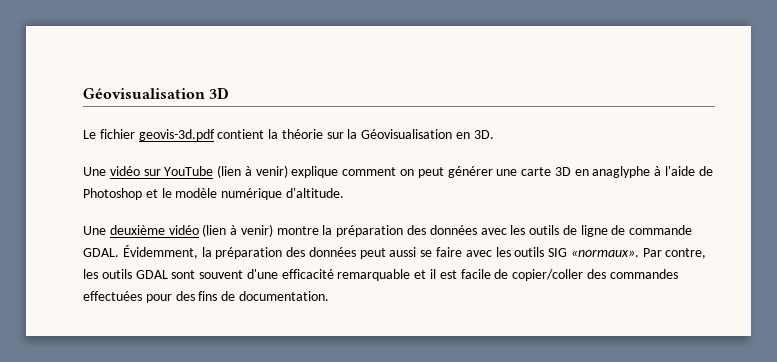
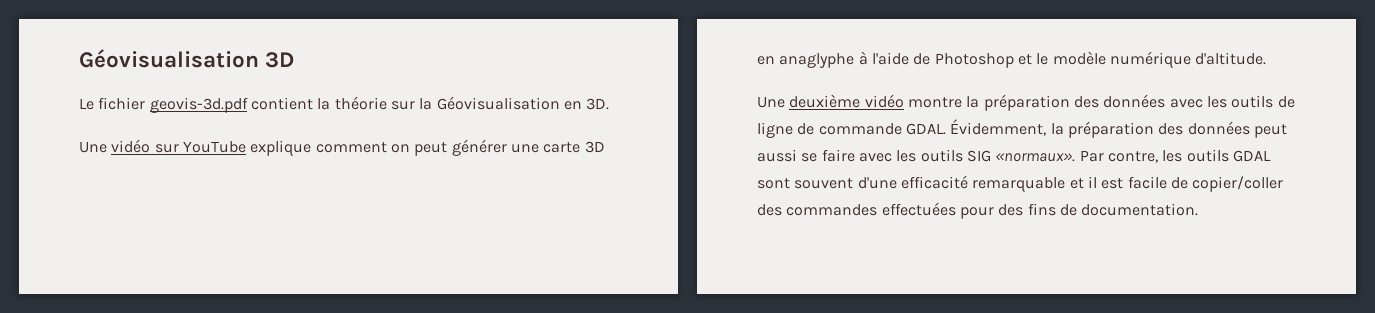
- Une vidéo sur YouTube (lien à venir) explique comment on peut générer une carte 3D en anaglyphe à l'aide de Photoshop et le modèle numérique d'altitude.
+ Une vidéo sur YouTube explique comment on peut générer une carte 3D en anaglyphe à l'aide de Photoshop et le modèle numérique d'altitude.
- Une deuxième vidéo (lien à venir) montre la préparation des données avec les outils de ligne de commande GDAL.
+ Une deuxième vidéo montre la préparation des données avec les outils de ligne de commande GDAL.

